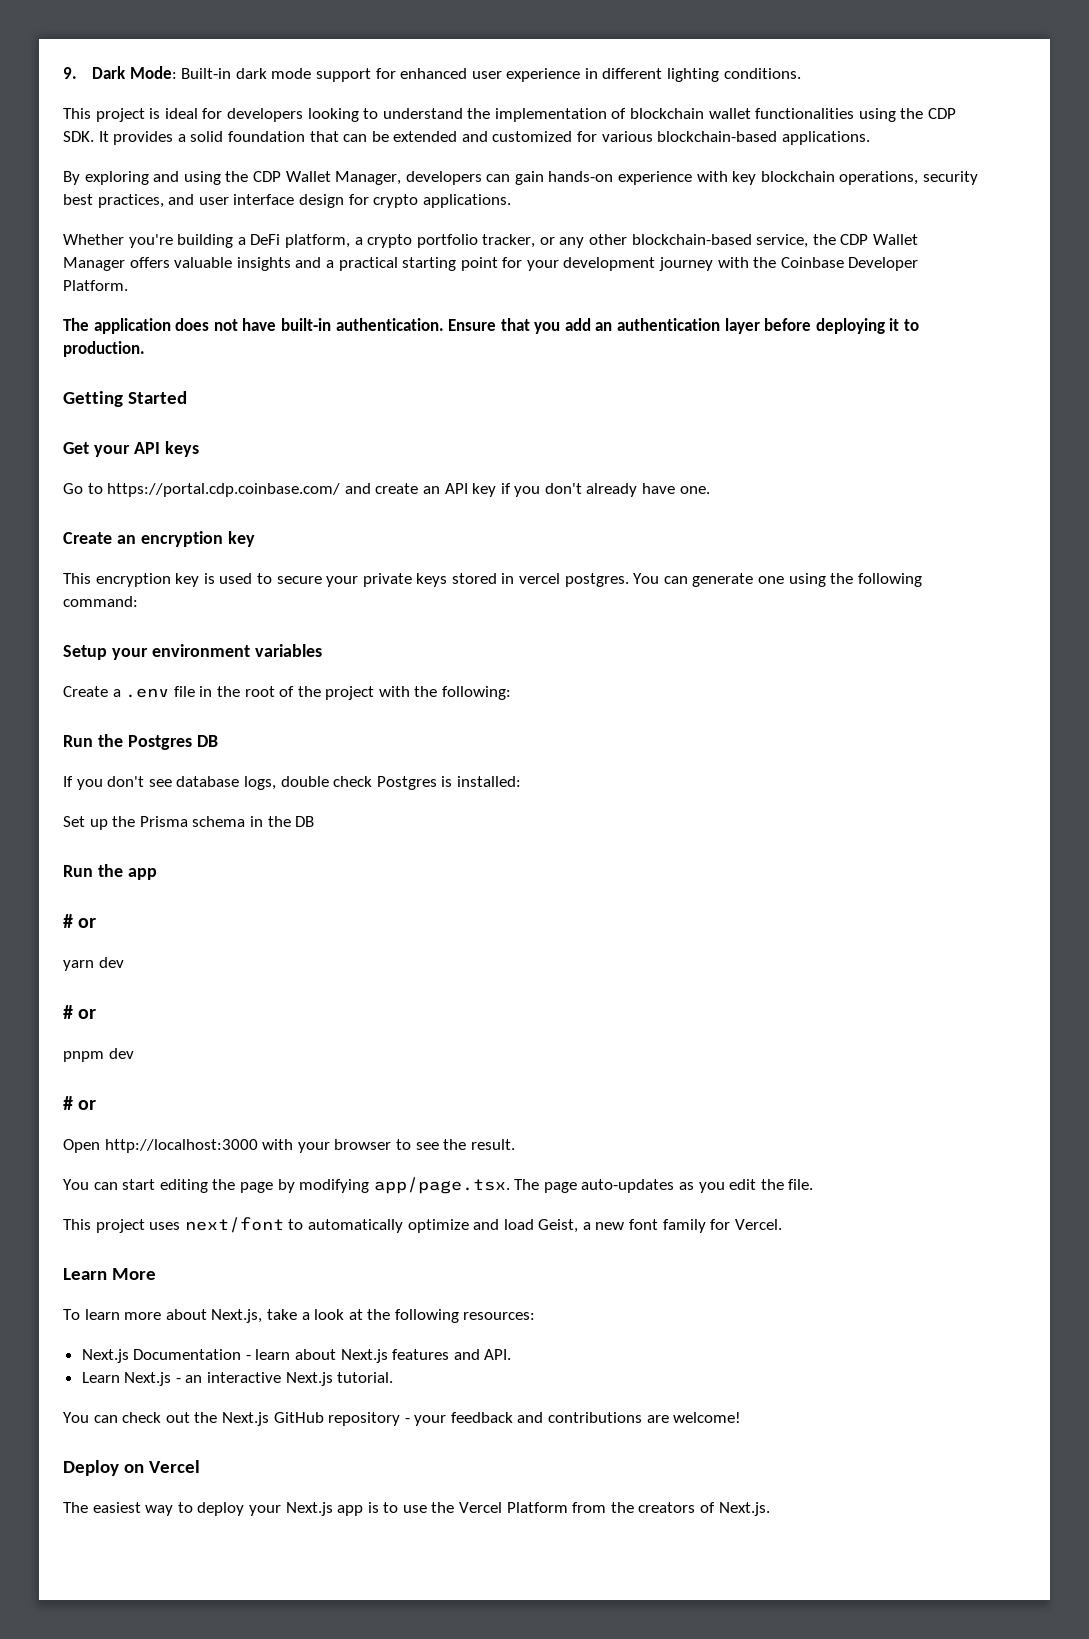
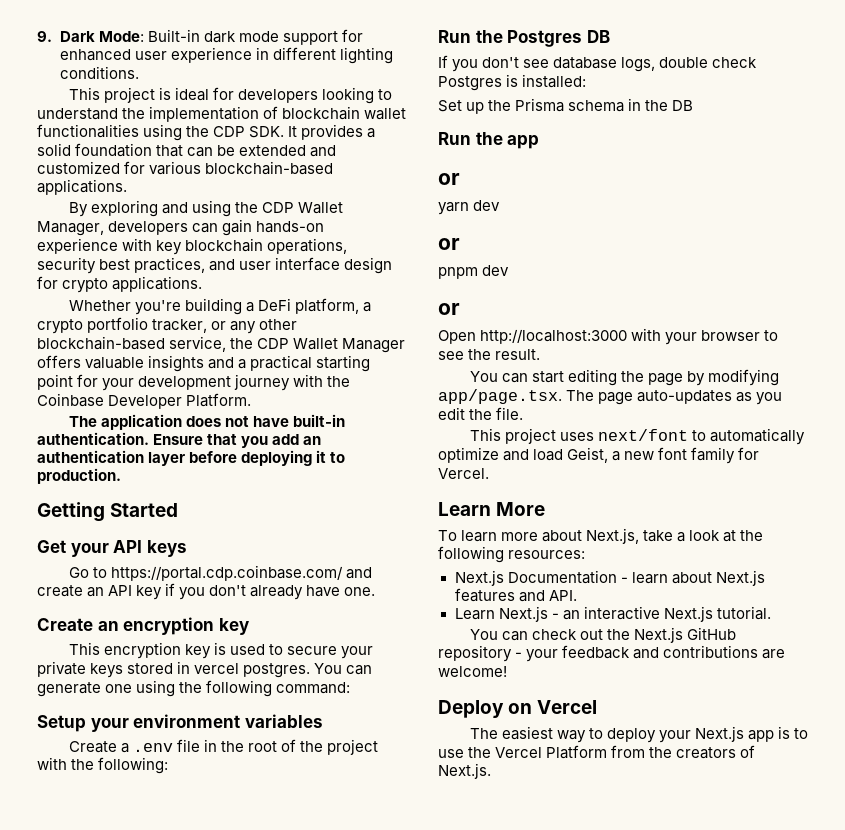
  Run the app
- # or
+ or
  yarn dev
- # or
+ or
  pnpm dev
- # or
+ or

